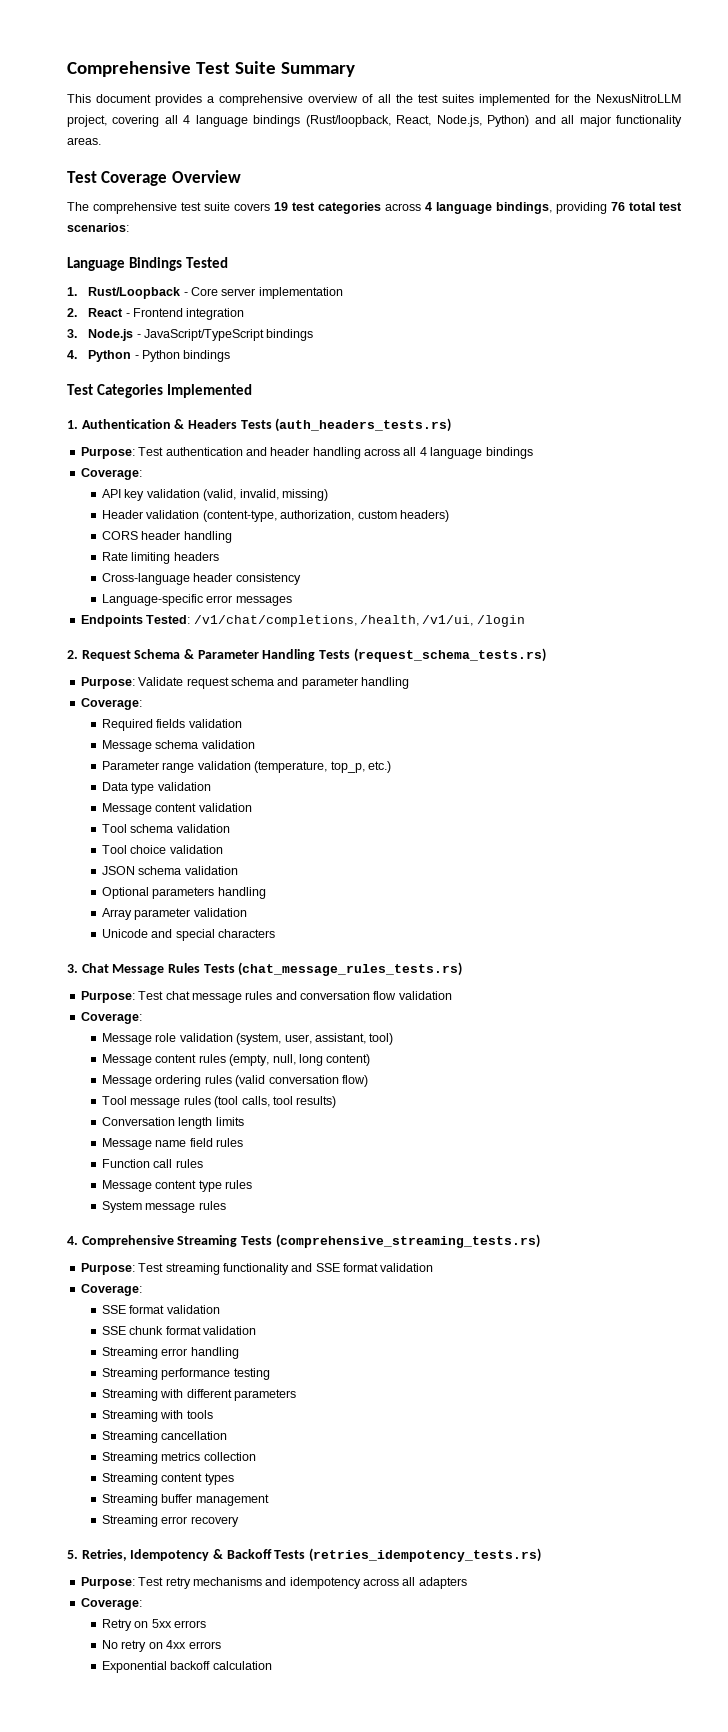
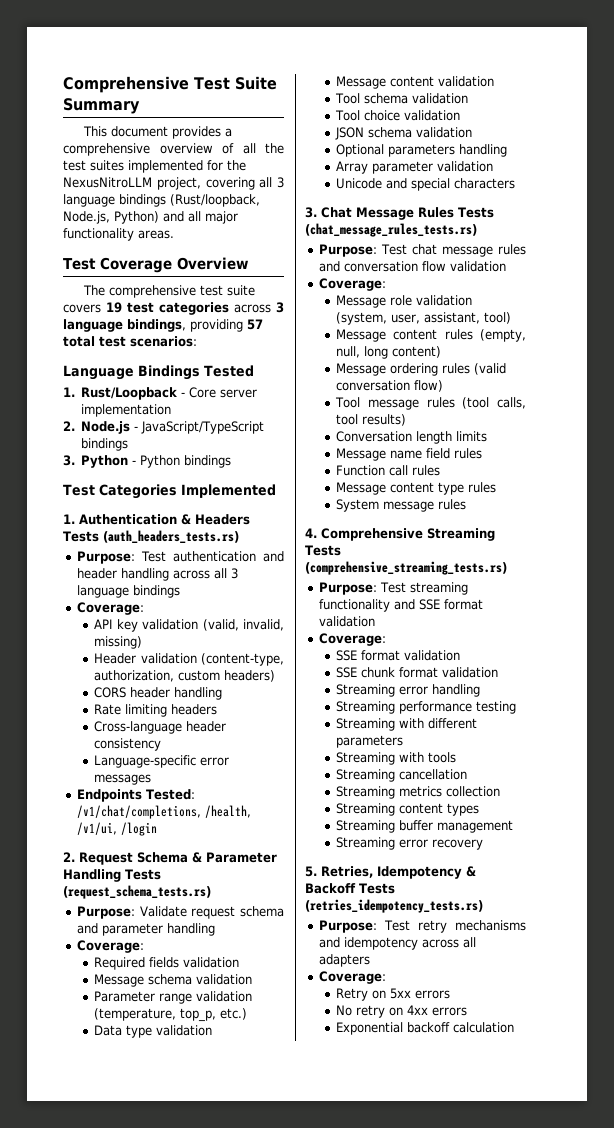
- This document provides a comprehensive overview of all the test suites implemented for the NexusNitroLLM project, covering all 4 language bindings (Rust/loopback, React, Node.js, Python) and all major functionality areas.
+ This document provides a comprehensive overview of all the test suites implemented for the NexusNitroLLM project, covering all 3 language bindings (Rust/loopback, Node.js, Python) and all major functionality areas.
- The comprehensive test suite covers 19 test categories across 4 language bindings, providing 76 total test scenarios:
+ The comprehensive test suite covers 19 test categories across 3 language bindings, providing 57 total test scenarios:
- 2. React - Frontend integration
- 3. Node.js - JavaScript/TypeScript bindings
+ 2. Node.js - JavaScript/TypeScript bindings
- 4. Python - Python bindings
+ 3. Python - Python bindings
- Purpose: Test authentication and header handling across all 4 language bindings
+ Purpose: Test authentication and header handling across all 3 language bindings

